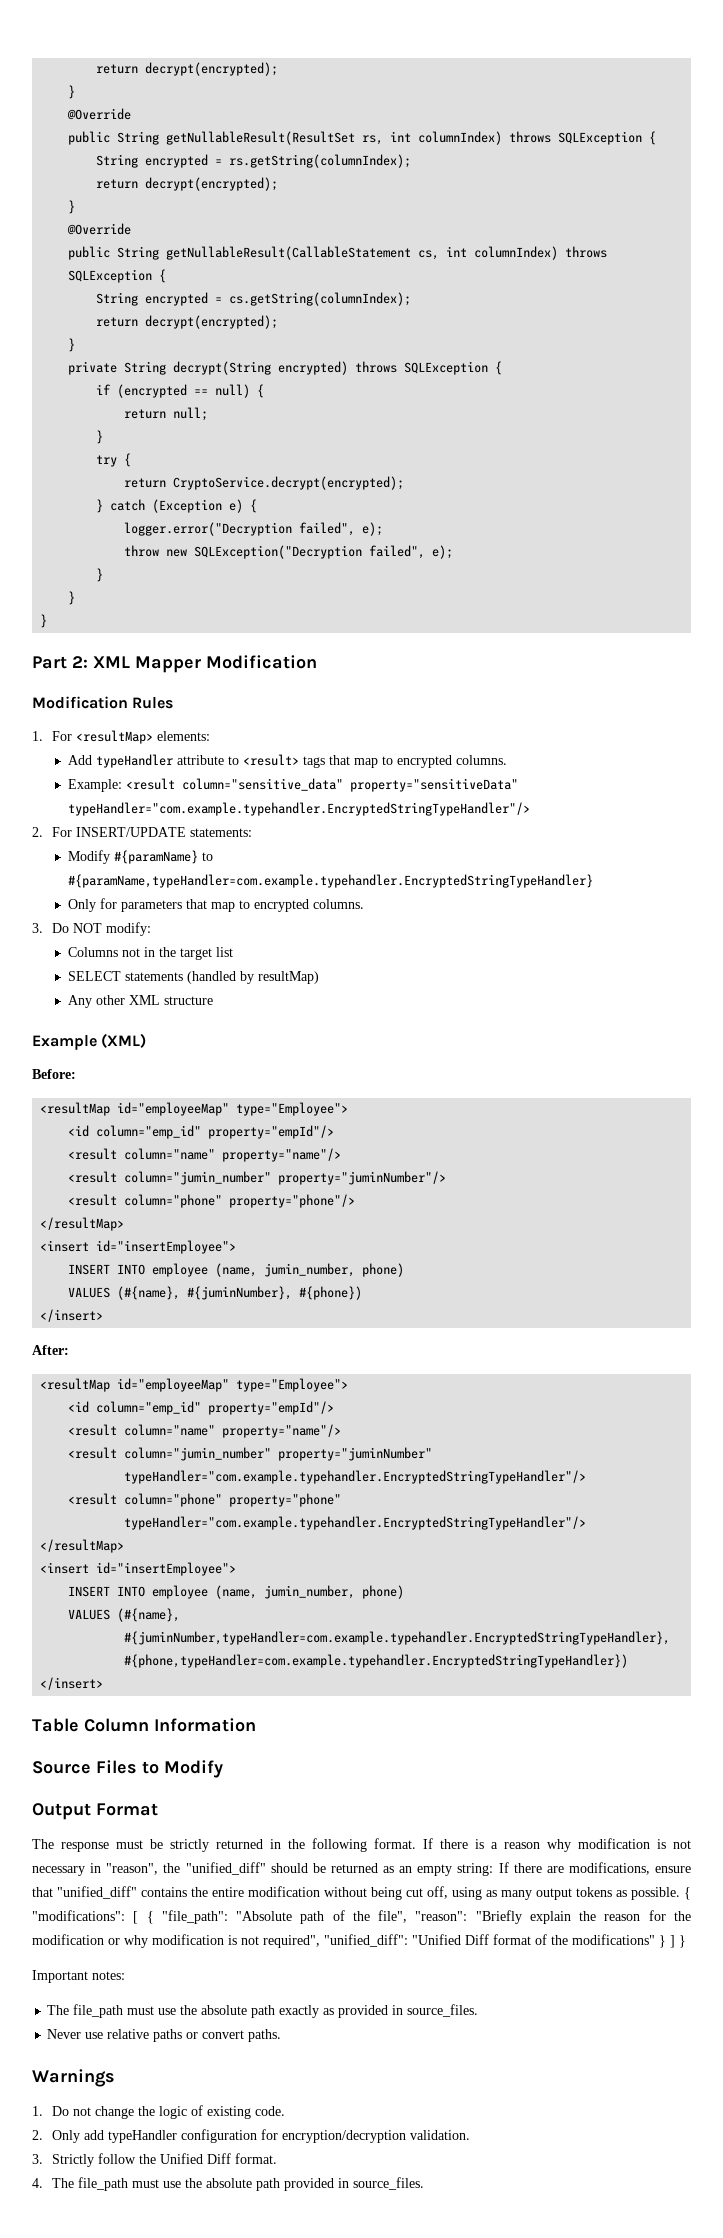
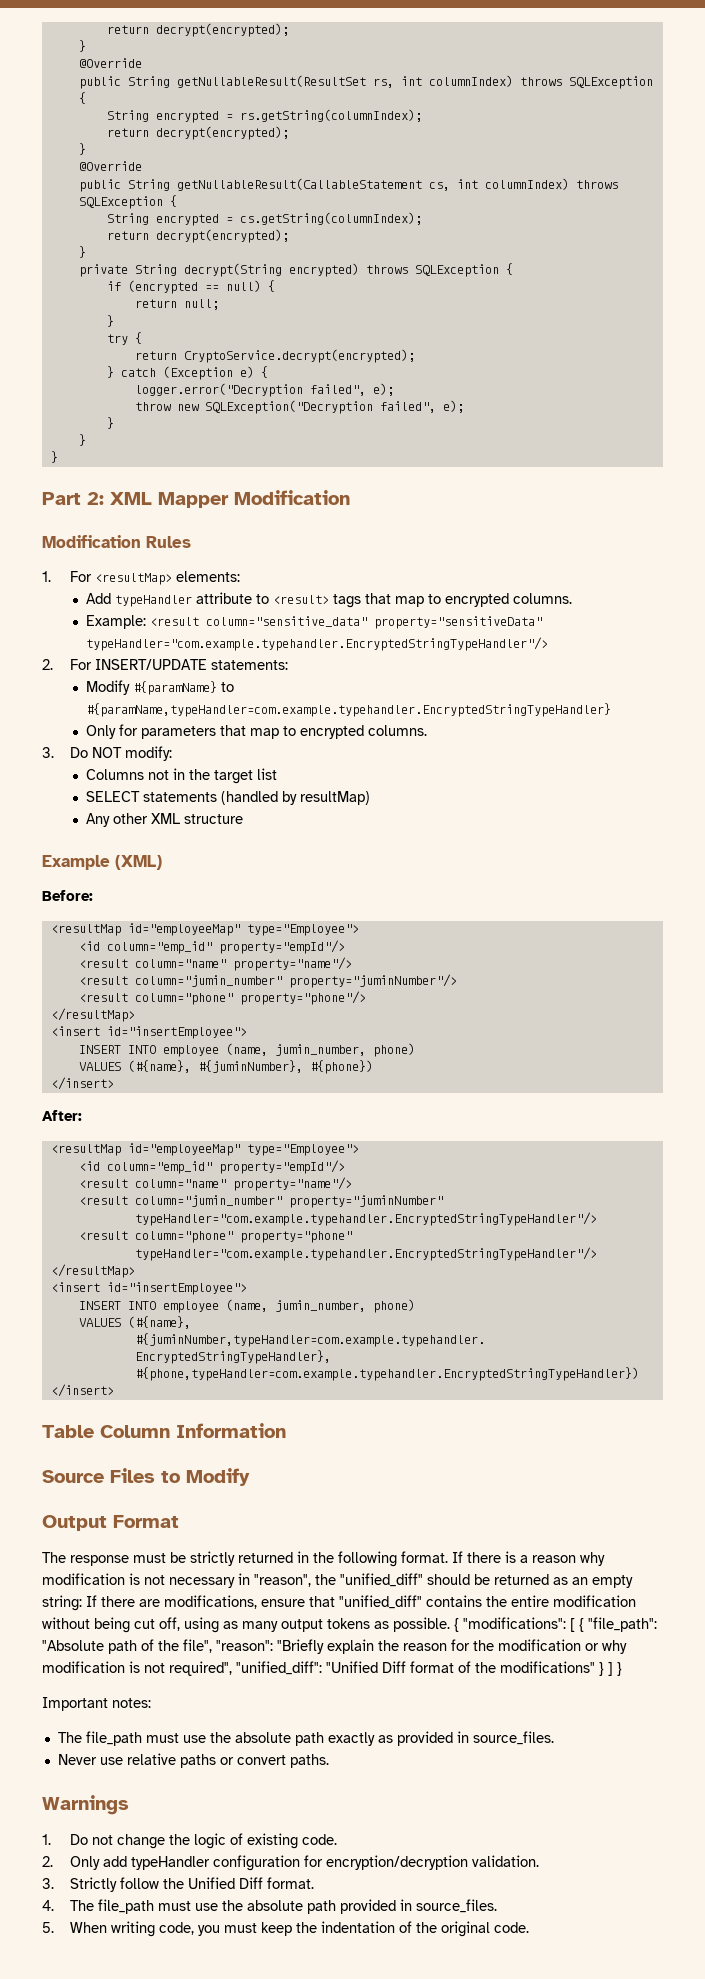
+ 5. When writing code, you must keep the indentation of the original code.

